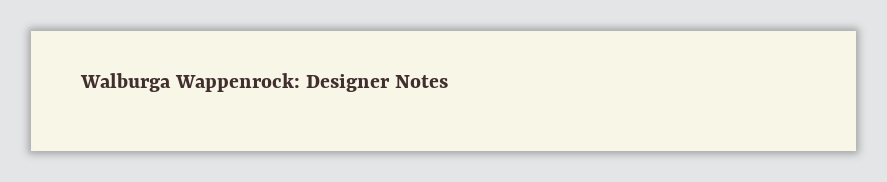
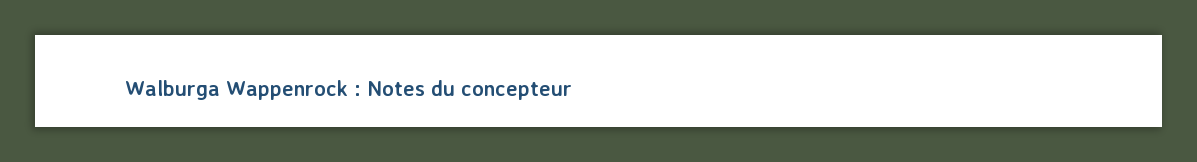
- Walburga Wappenrock: Designer Notes
+ Walburga Wappenrock : Notes du concepteur

